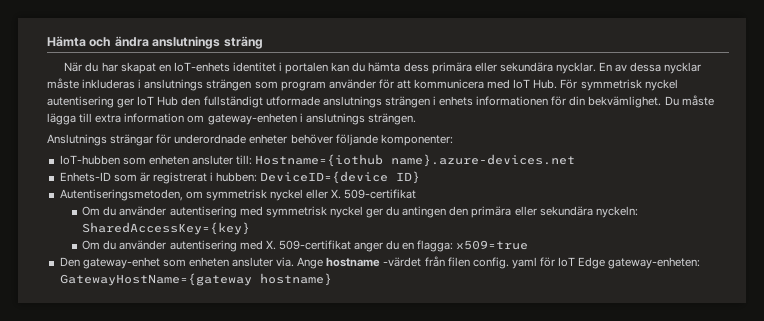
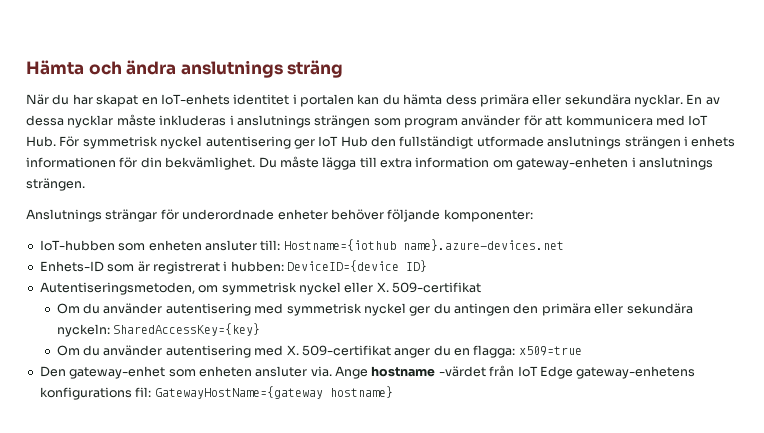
- Ange hostname -värdet från filen config. yaml för IoT Edge gateway-enheten: GatewayHostName={gateway hostname}
+ Ange hostname -värdet från IoT Edge gateway-enhetens konfigurations fil: GatewayHostName={gateway hostname}

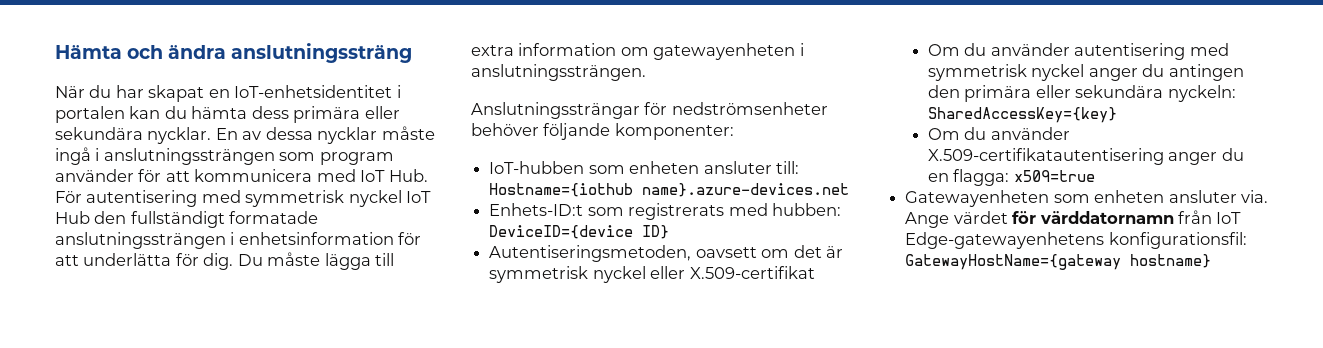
- Hämta och ändra anslutnings sträng
+ Hämta och ändra anslutningssträng
- När du har skapat en IoT-enhets identitet i portalen kan du hämta dess primära eller sekundära nycklar.
+ När du har skapat en IoT-enhetsidentitet i portalen kan du hämta dess primära eller sekundära nycklar.
- En av dessa nycklar måste inkluderas i anslutnings strängen som program använder för att kommunicera med IoT Hub. För symmetrisk nyckel autentisering ger IoT Hub den fullständigt utformade anslutnings strängen i enhets informationen för din bekvämlighet.
+ En av dessa nycklar måste ingå i anslutningssträngen som program använder för att kommunicera med IoT Hub. För autentisering med symmetrisk nyckel IoT Hub den fullständigt formatade anslutningssträngen i enhetsinformation för att underlätta för dig.
- Du måste lägga till extra information om gateway-enheten i anslutnings strängen.
- Anslutnings strängar för underordnade enheter behöver följande komponenter:
+ Du måste lägga till extra information om gatewayenheten i anslutningssträngen.
+ Anslutningssträngar för nedströmsenheter behöver följande komponenter:
- Enhets-ID som är registrerat i hubben: DeviceID={device ID}
+ Enhets-ID:t som registrerats med hubben: DeviceID={device ID}
- Autentiseringsmetoden, om symmetrisk nyckel eller X. 509-certifikat
+ Autentiseringsmetoden, oavsett om det är symmetrisk nyckel eller X.509-certifikat
- Om du använder autentisering med symmetrisk nyckel ger du antingen den primära eller sekundära nyckeln: SharedAccessKey={key}
+ Om du använder autentisering med symmetrisk nyckel anger du antingen den primära eller sekundära nyckeln: SharedAccessKey={key}
- Om du använder autentisering med X. 509-certifikat anger du en flagga: x509=true
+ Om du använder X.509-certifikatautentisering anger du en flagga: x509=true
- Den gateway-enhet som enheten ansluter via.
+ Gatewayenheten som enheten ansluter via.
- Ange hostname -värdet från IoT Edge gateway-enhetens konfigurations fil: GatewayHostName={gateway hostname}
+ Ange värdet för värddatornamn från IoT Edge-gatewayenhetens konfigurationsfil: GatewayHostName={gateway hostname}

